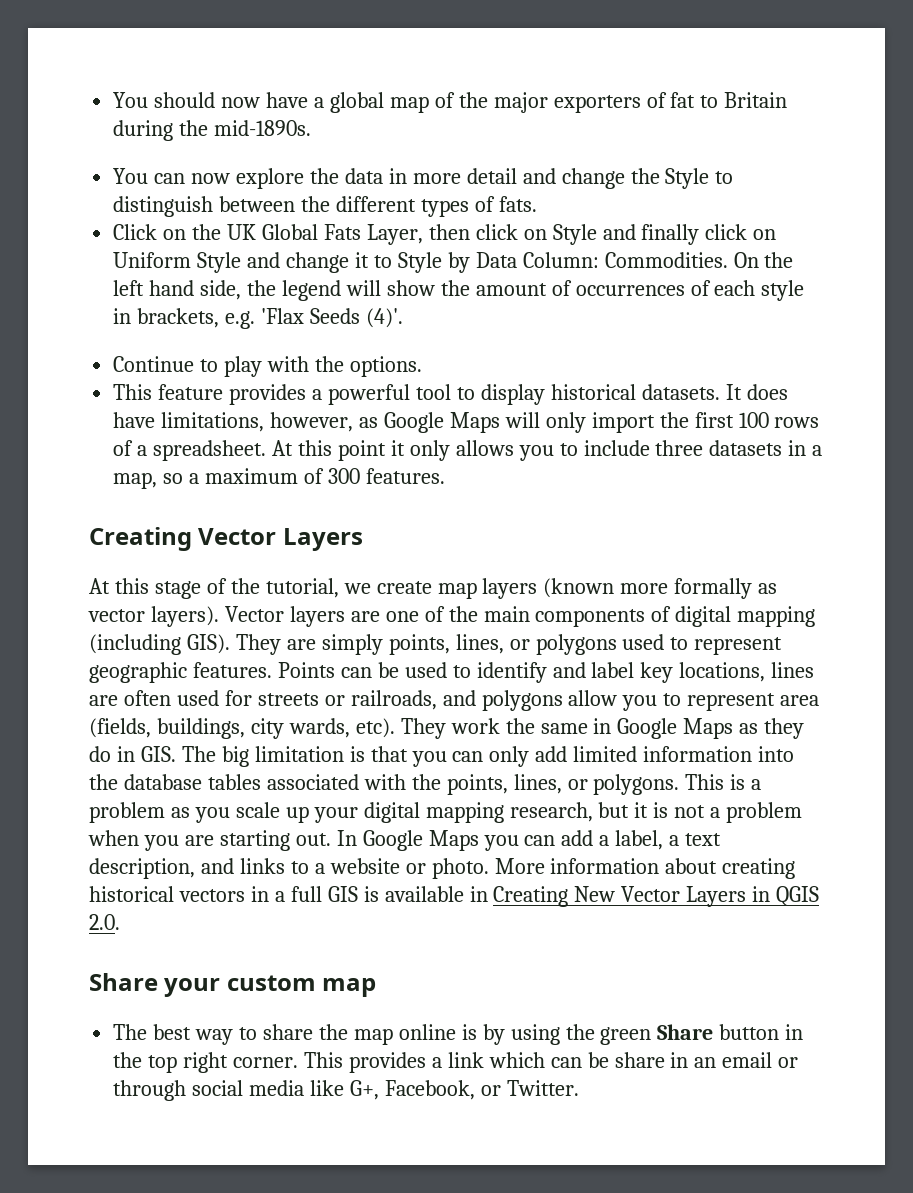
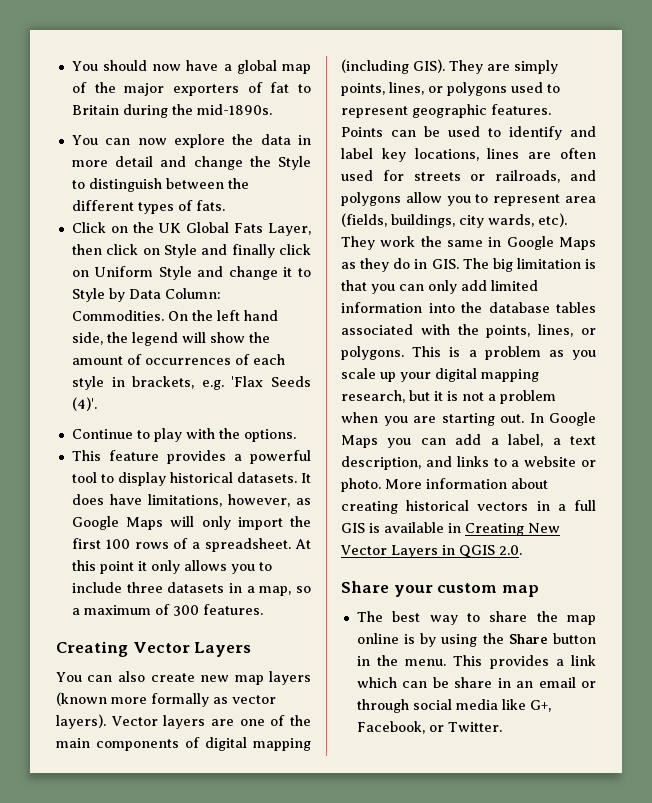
- At this stage of the tutorial, we create map layers (known more formally as vector layers).
+ You can also create new map layers (known more formally as vector layers).
- The best way to share the map online is by using the green Share button in the top right corner.
+ The best way to share the map online is by using the Share button in the menu.

